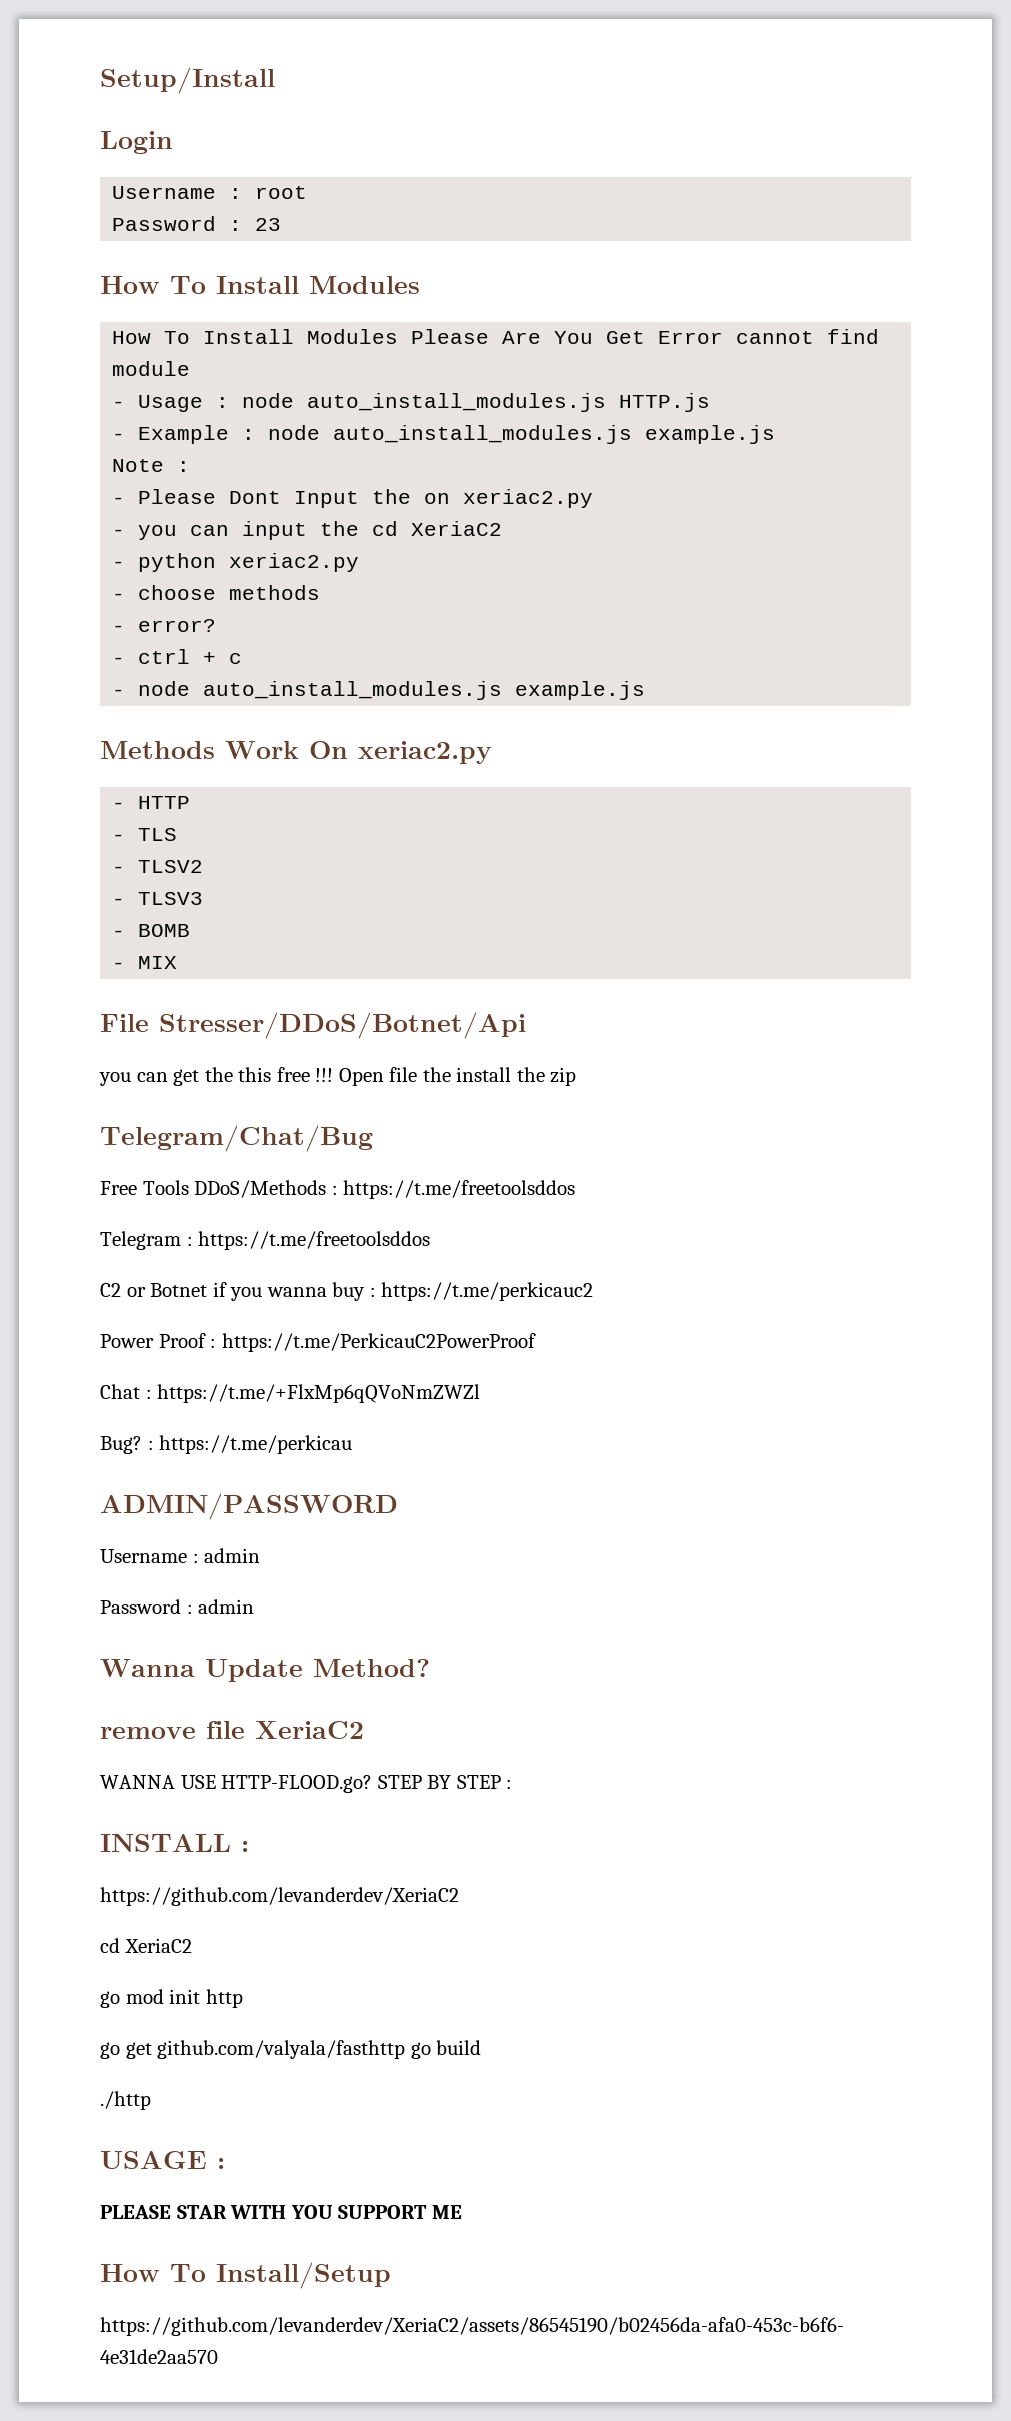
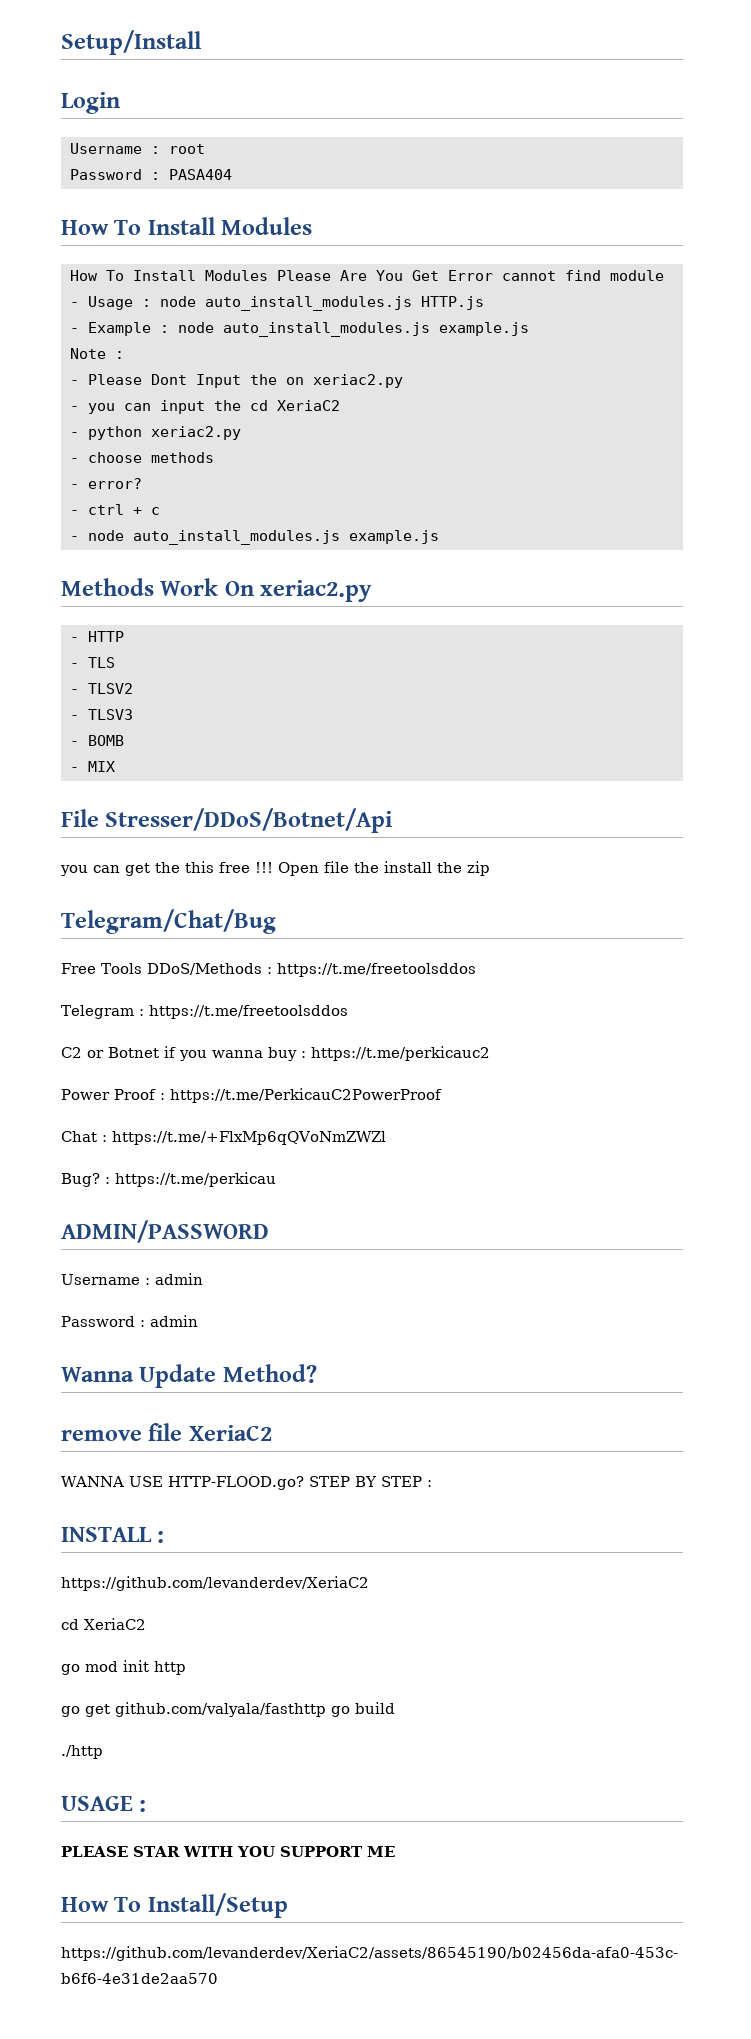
- Password : 23
+ Password : PASA404

